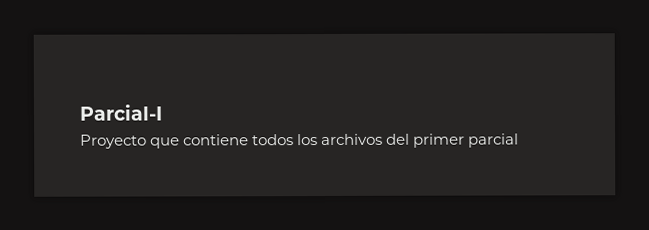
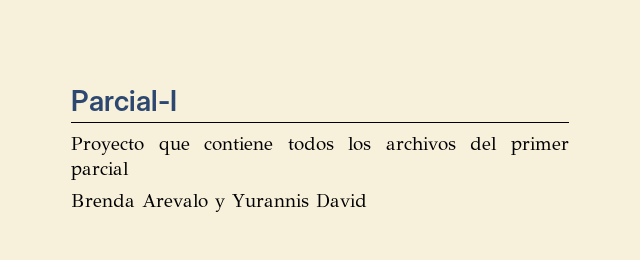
+ Brenda Arevalo y Yurannis David

